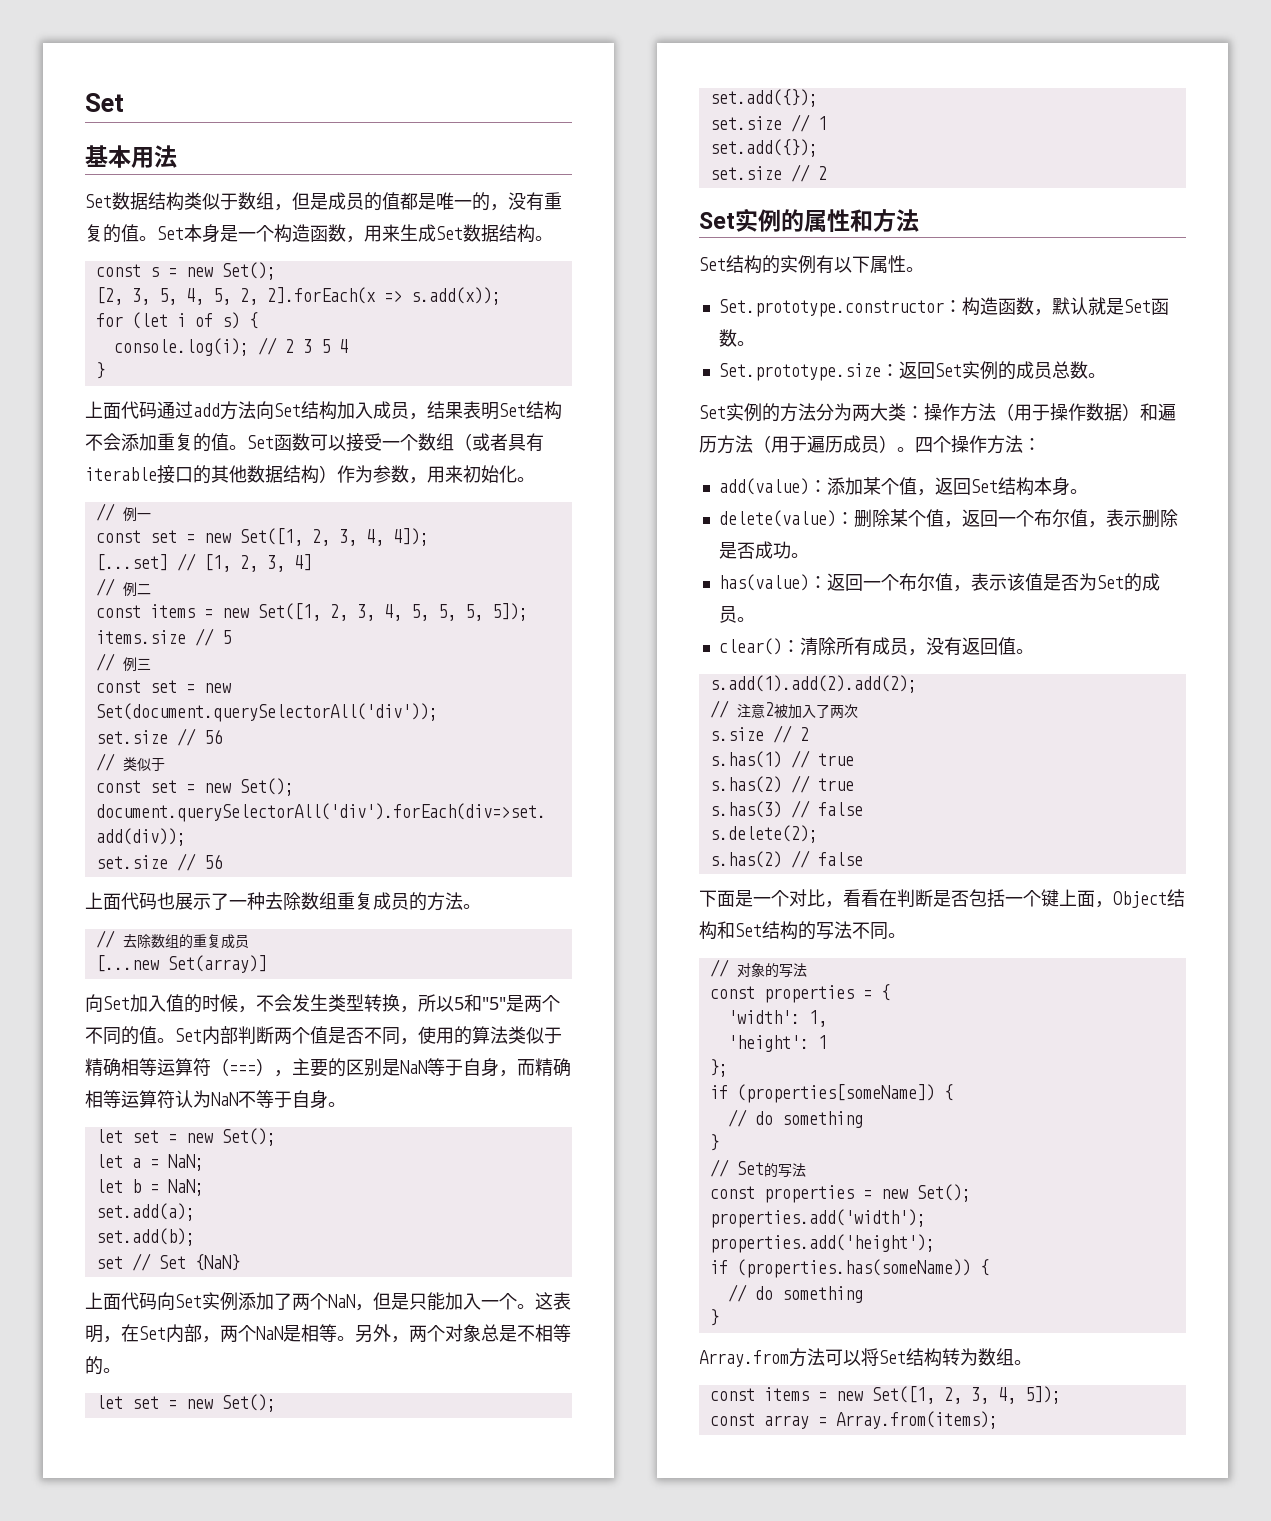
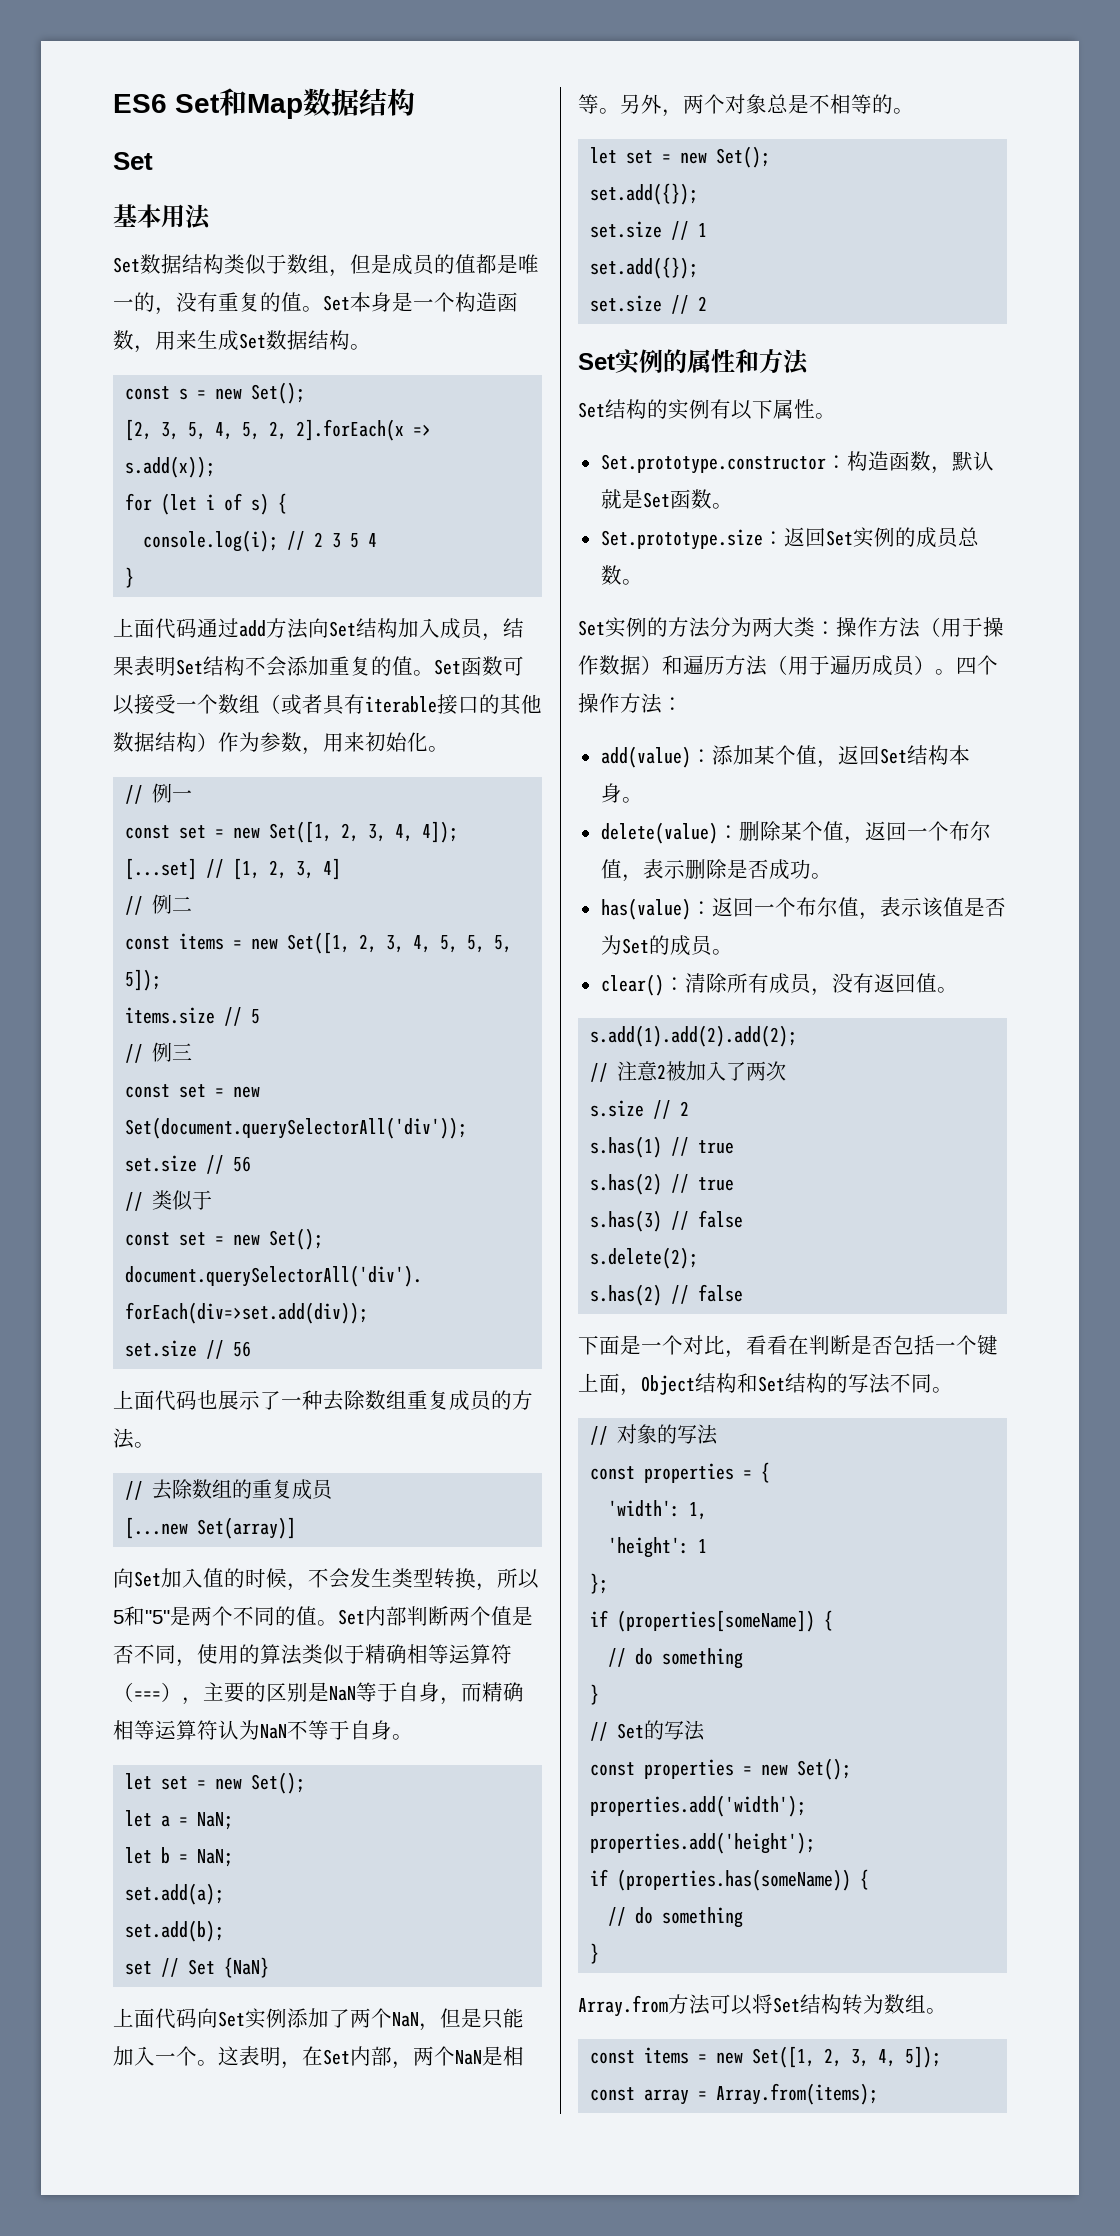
+ ES6 Set和Map数据结构

